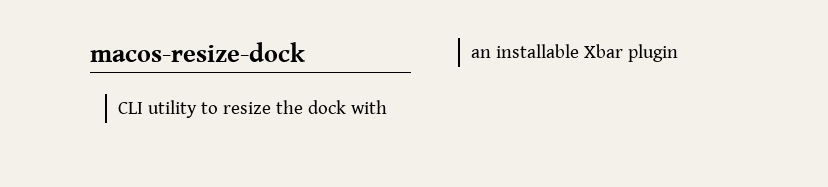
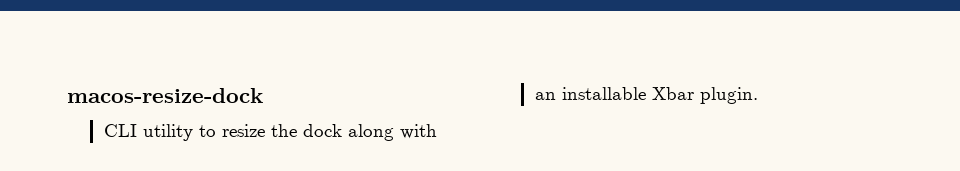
- CLI utility to resize the dock with an installable Xbar plugin
+ CLI utility to resize the dock along with an installable Xbar plugin.

